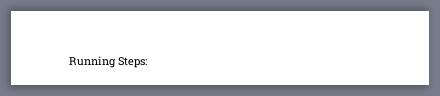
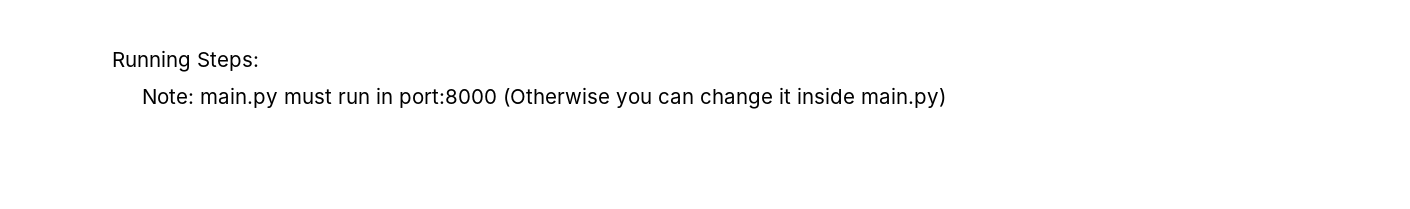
+ Note: main.py must run in port:8000 (Otherwise you can change it inside main.py)

